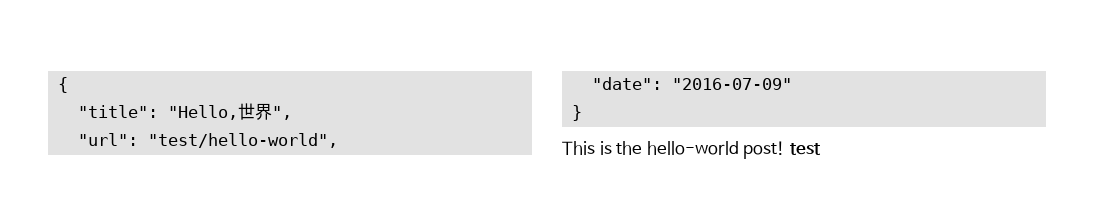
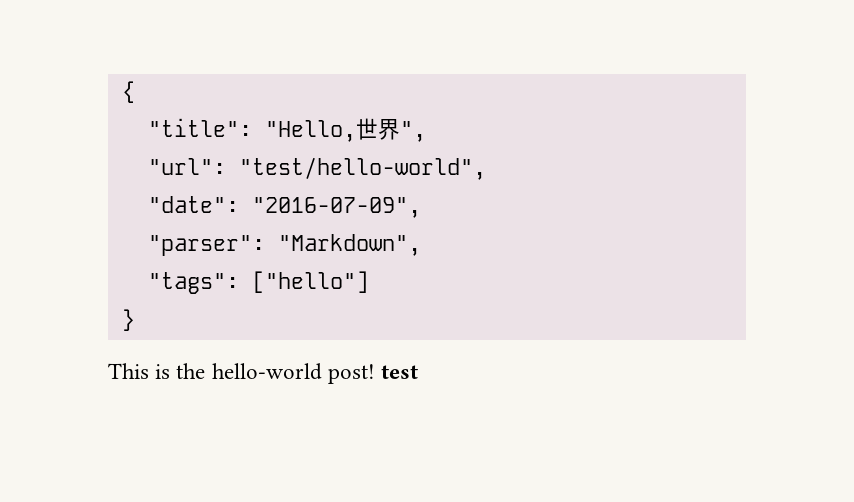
- "date": "2016-07-09"
+ "date": "2016-07-09",
+ "parser": "Markdown",
+ "tags": ["hello"]

